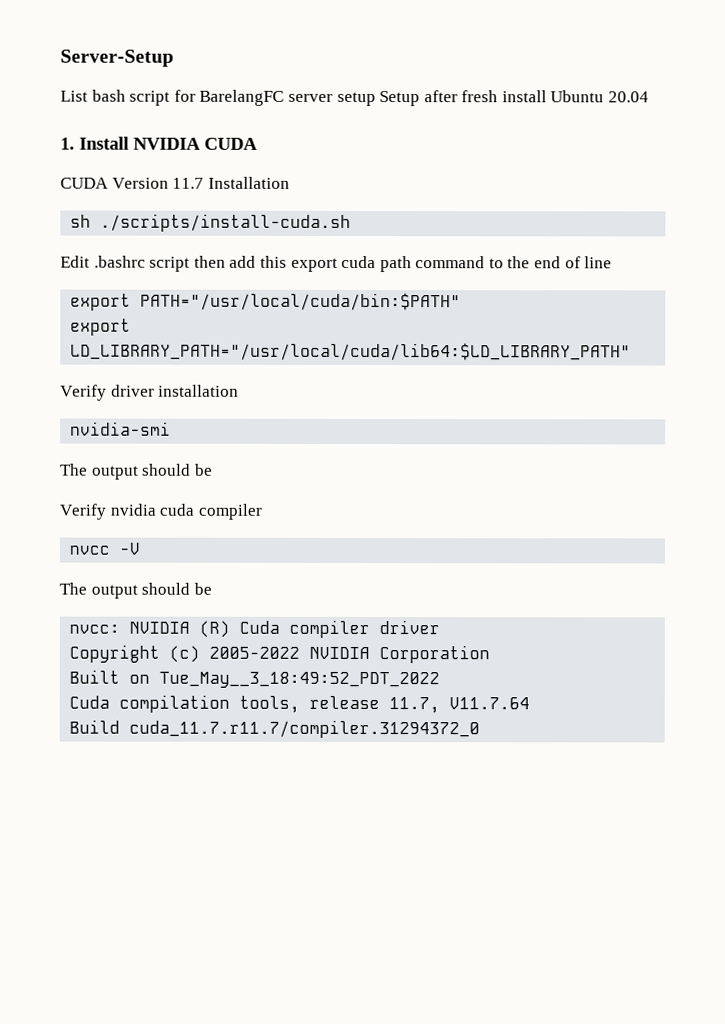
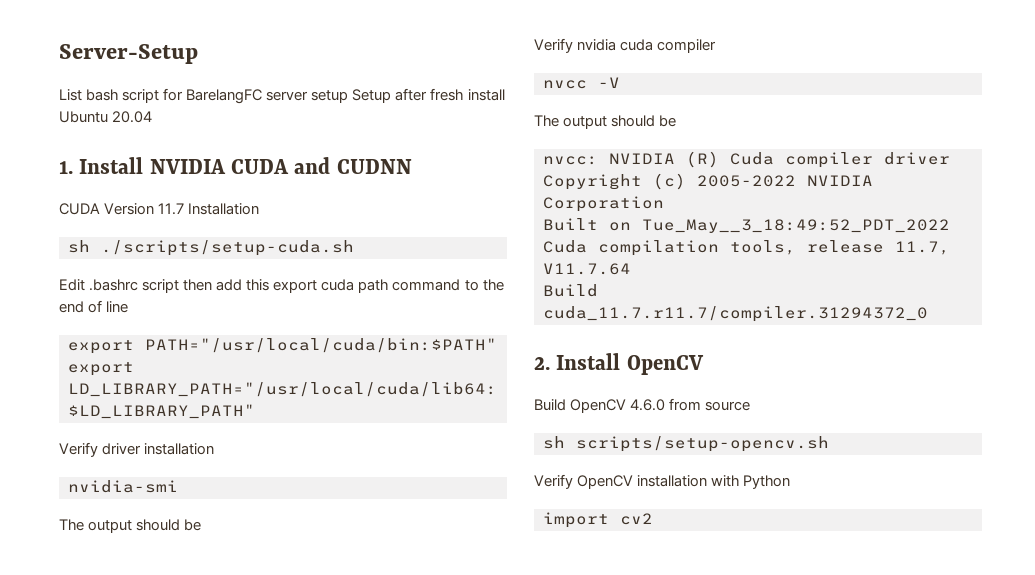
- 1. Install NVIDIA CUDA
+ 1. Install NVIDIA CUDA and CUDNN
- sh ./scripts/install-cuda.sh
+ sh ./scripts/setup-cuda.sh
+ 2. Install OpenCV
+ Build OpenCV 4.6.0 from source
+ sh scripts/setup-opencv.sh
+ Verify OpenCV installation with Python
+ import cv2

